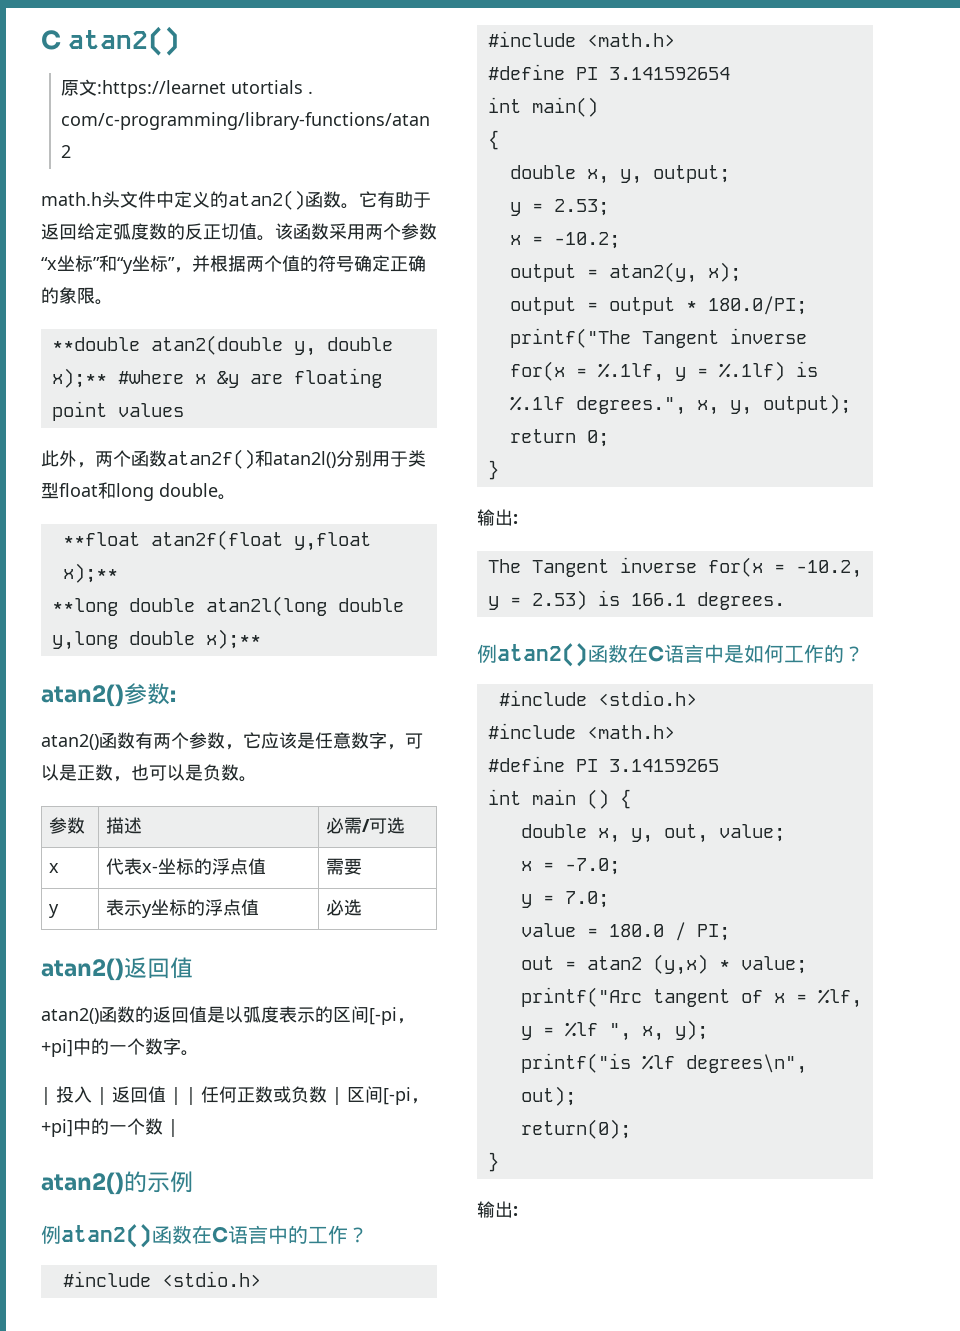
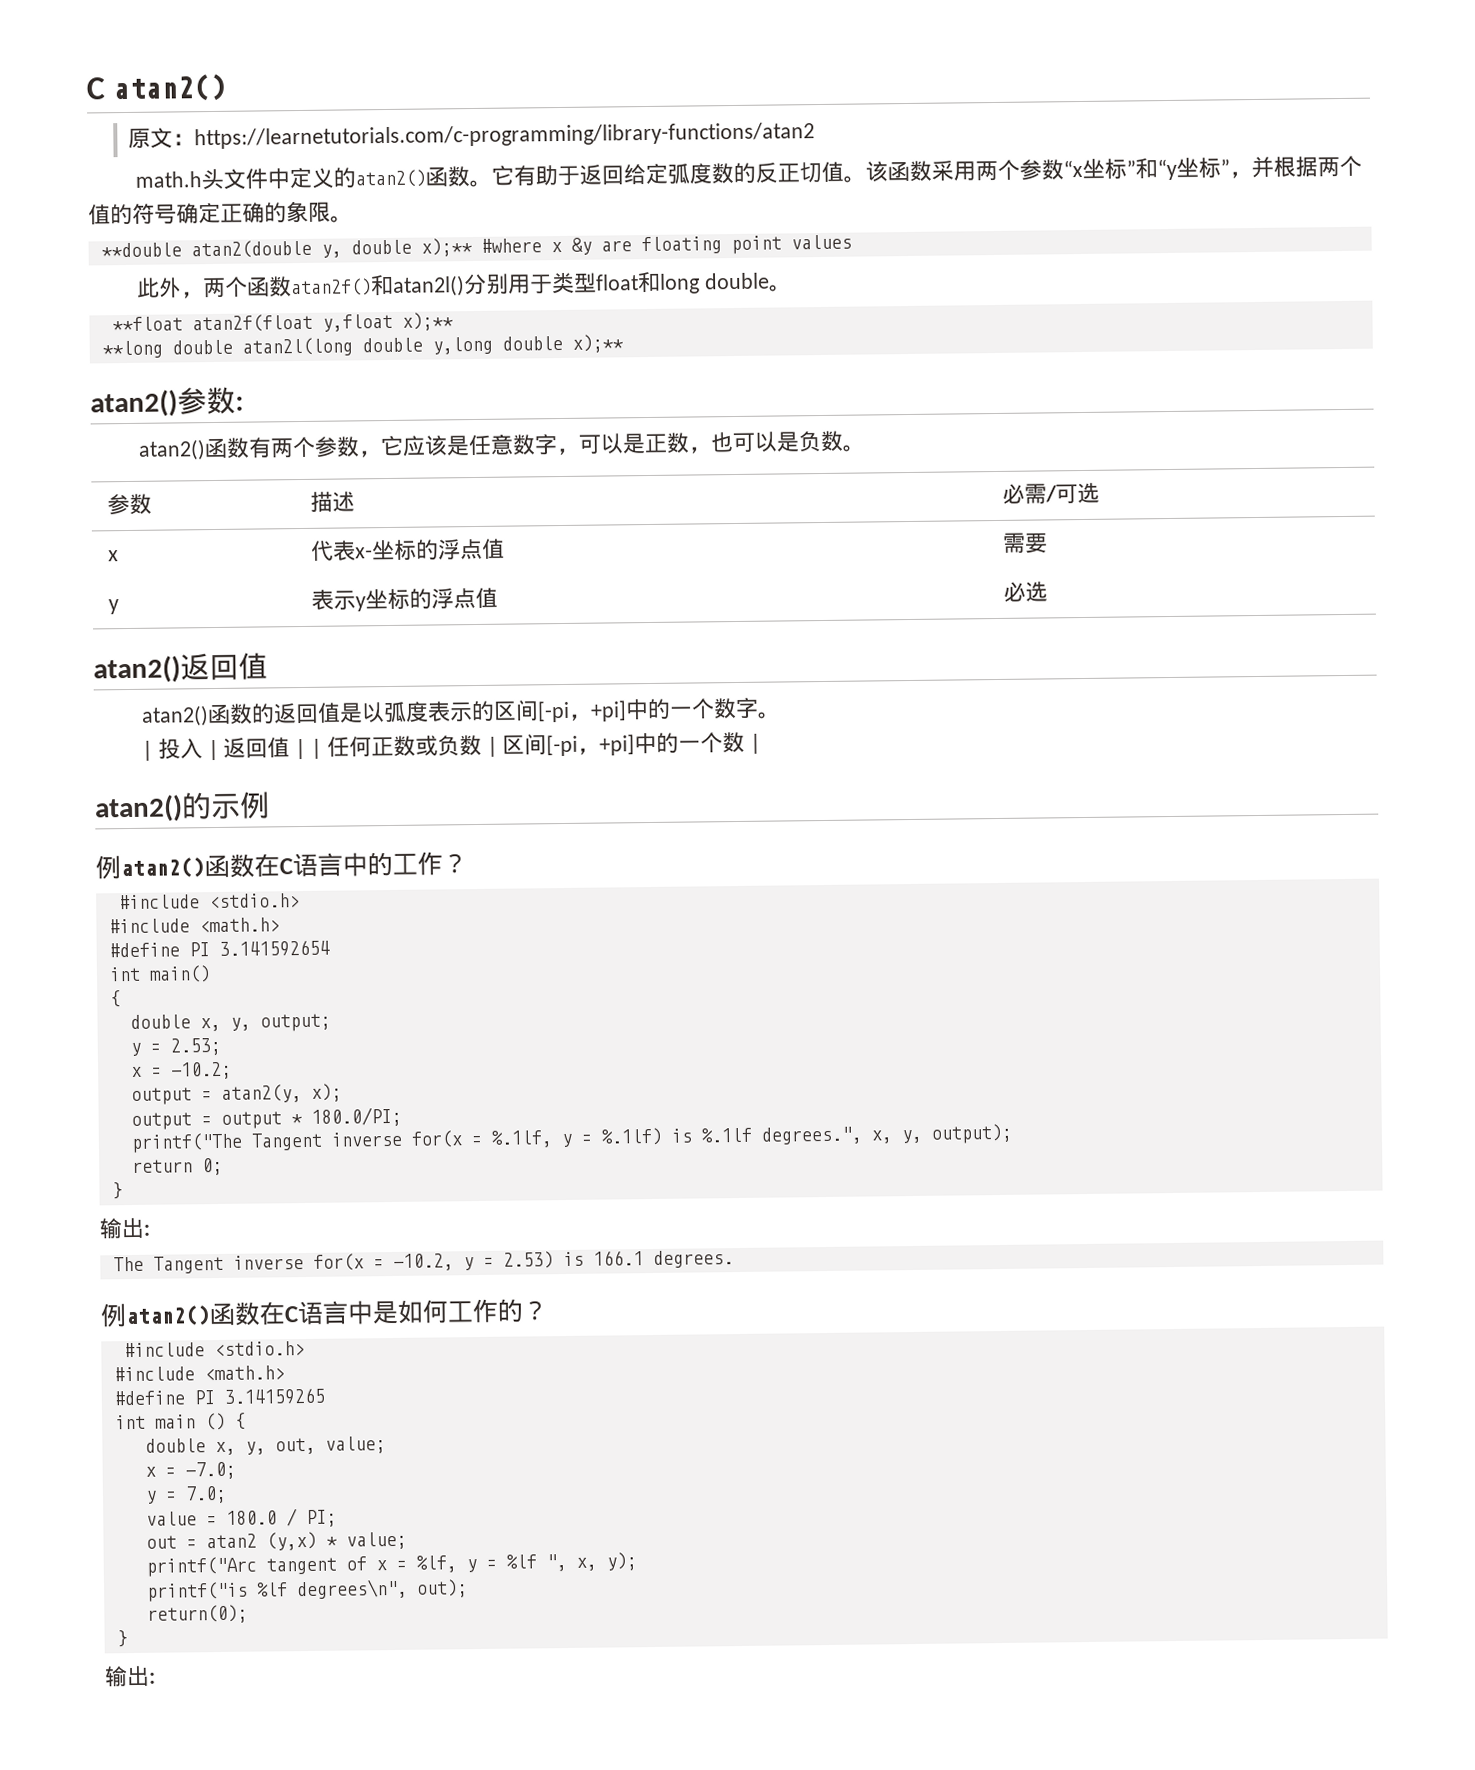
- 原文:https://learnet utortials . com/c-programming/library-functions/atan 2
+ 原文：https://learnetutorials.com/c-programming/library-functions/atan2

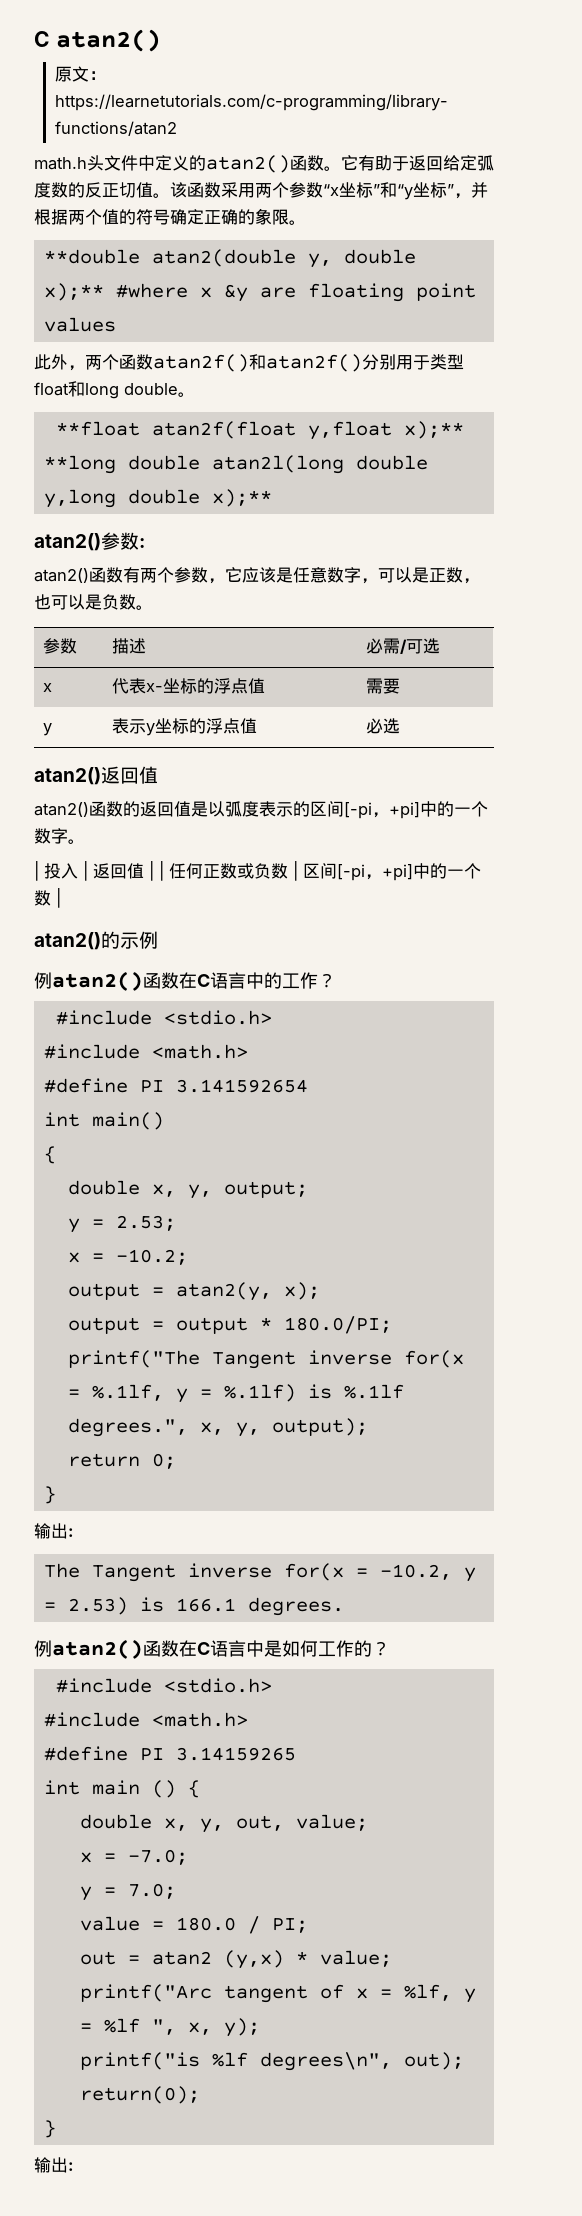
- 此外，两个函数atan2f()和atan2l()分别用于类型float和long double。
+ 此外，两个函数atan2f()和atan2f()分别用于类型float和long double。

